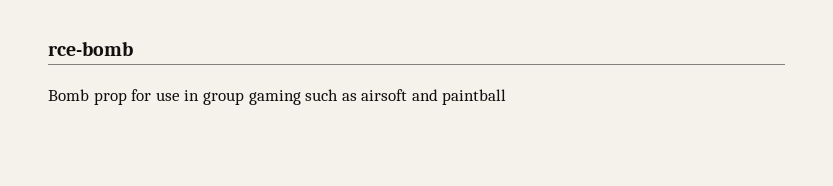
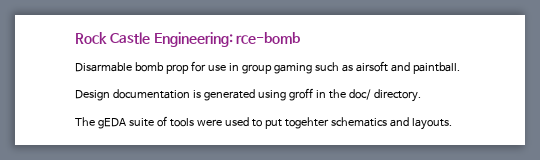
- rce-bomb
+ Rock Castle Engineering: rce-bomb
- Bomb prop for use in group gaming such as airsoft and paintball
+ Disarmable bomb prop for use in group gaming such as airsoft and paintball.
+ Design documentation is generated using groff in the doc/ directory.
+ The gEDA suite of tools were used to put togehter schematics and layouts.

